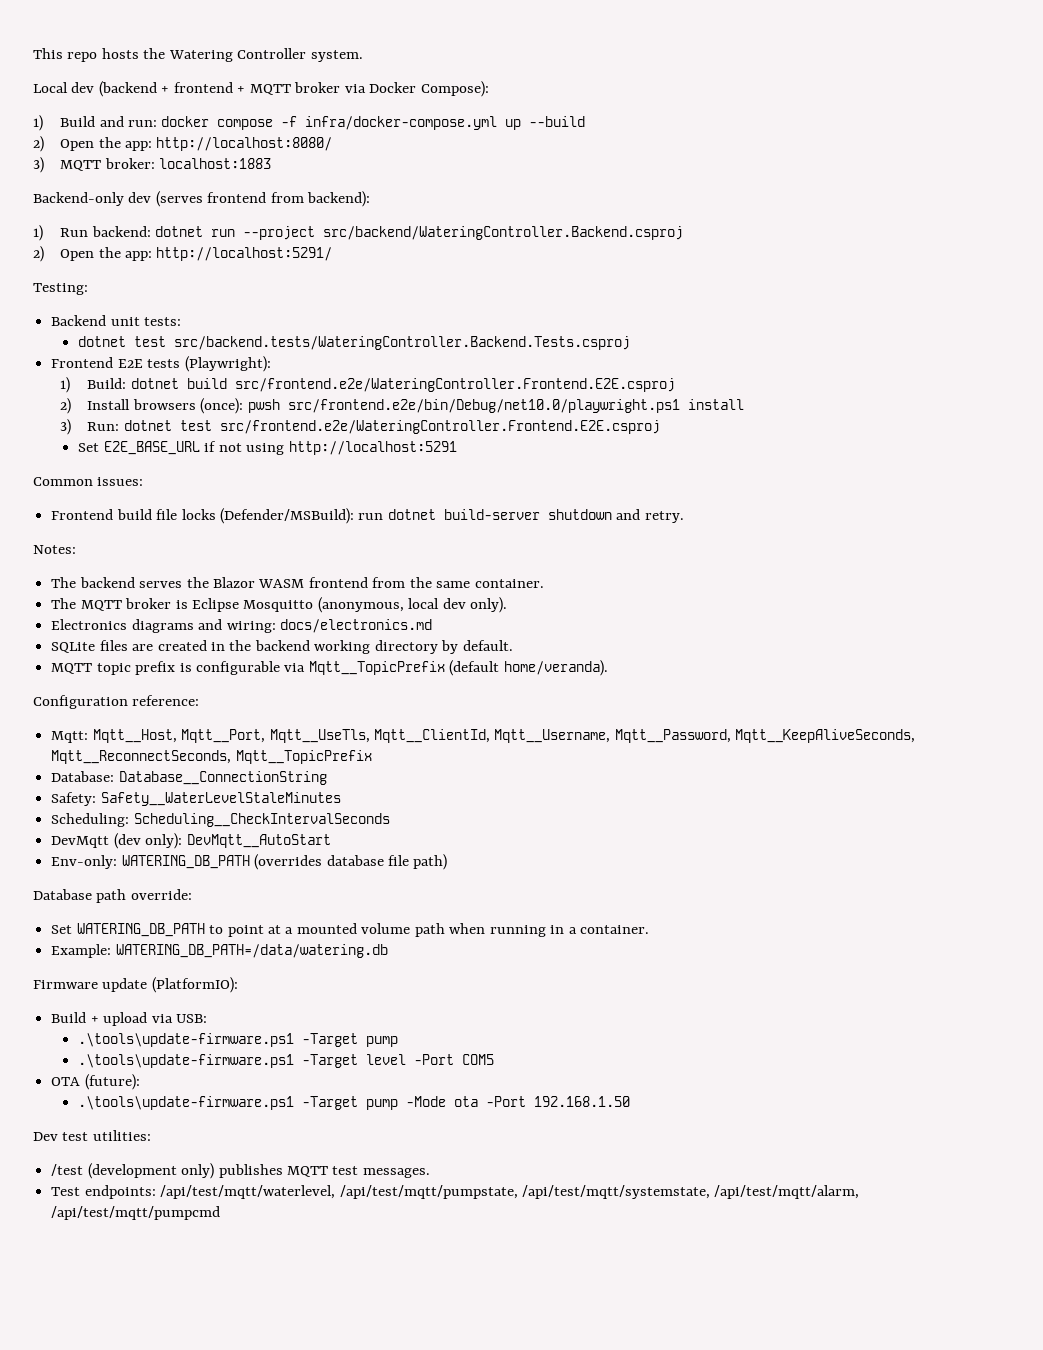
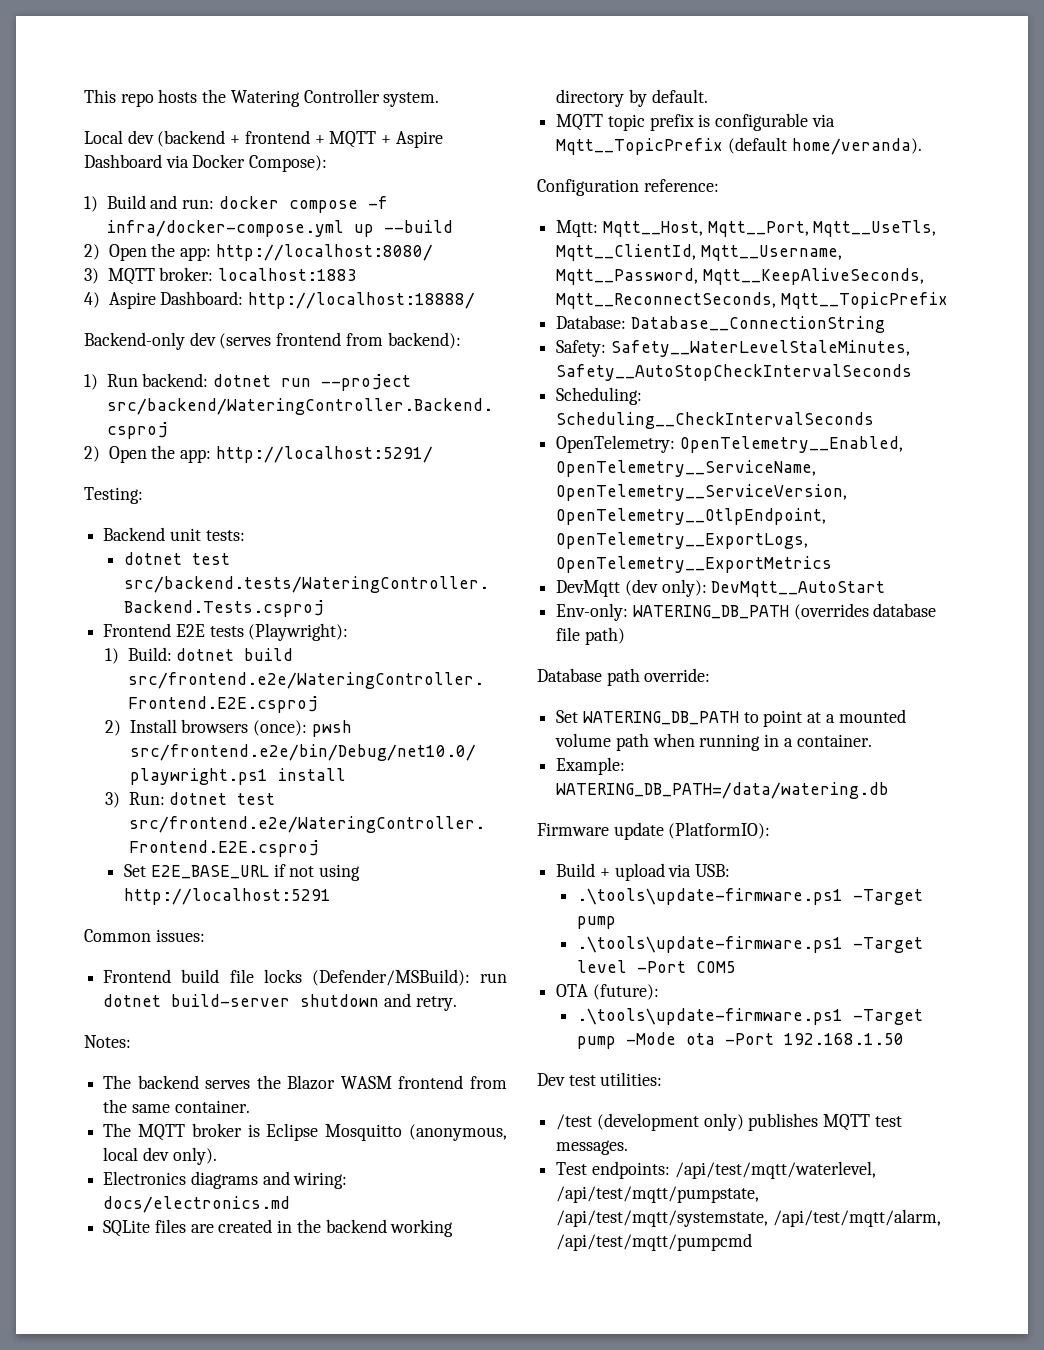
- Local dev (backend + frontend + MQTT broker via Docker Compose):
+ Local dev (backend + frontend + MQTT + Aspire Dashboard via Docker Compose):
+ 4) Aspire Dashboard: http://localhost:18888/
- Safety: Safety__WaterLevelStaleMinutes
+ Safety: Safety__WaterLevelStaleMinutes, Safety__AutoStopCheckIntervalSeconds
+ OpenTelemetry: OpenTelemetry__Enabled, OpenTelemetry__ServiceName, OpenTelemetry__ServiceVersion, OpenTelemetry__OtlpEndpoint, OpenTelemetry__ExportLogs, OpenTelemetry__ExportMetrics

